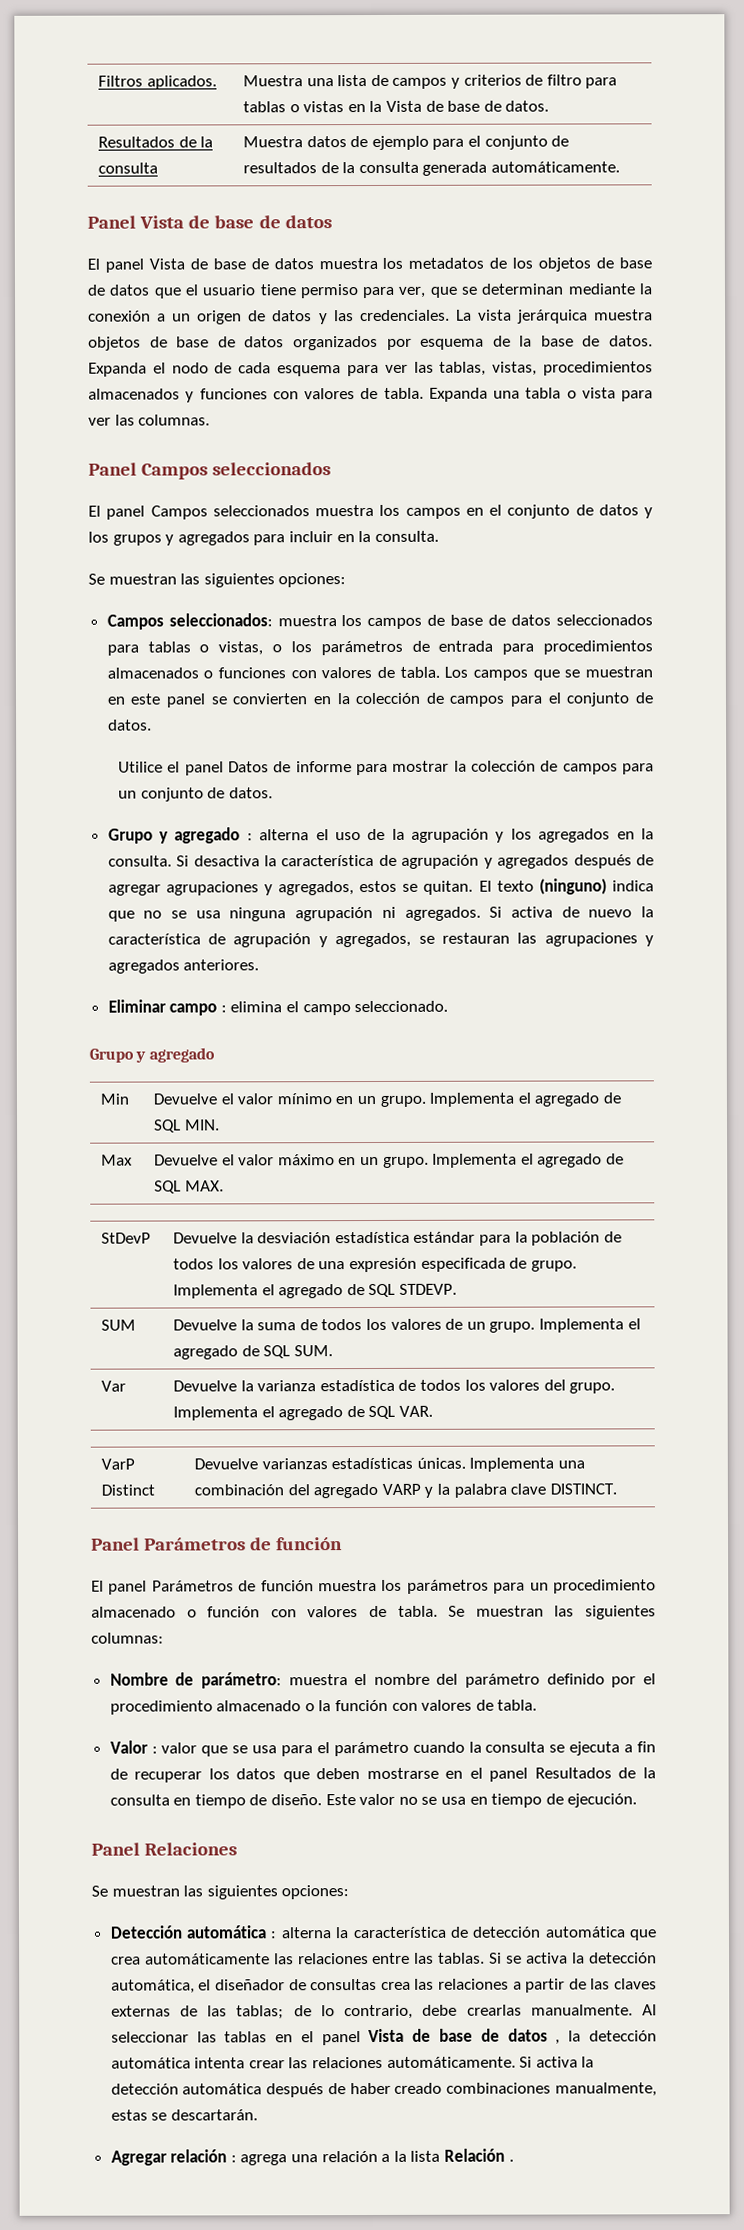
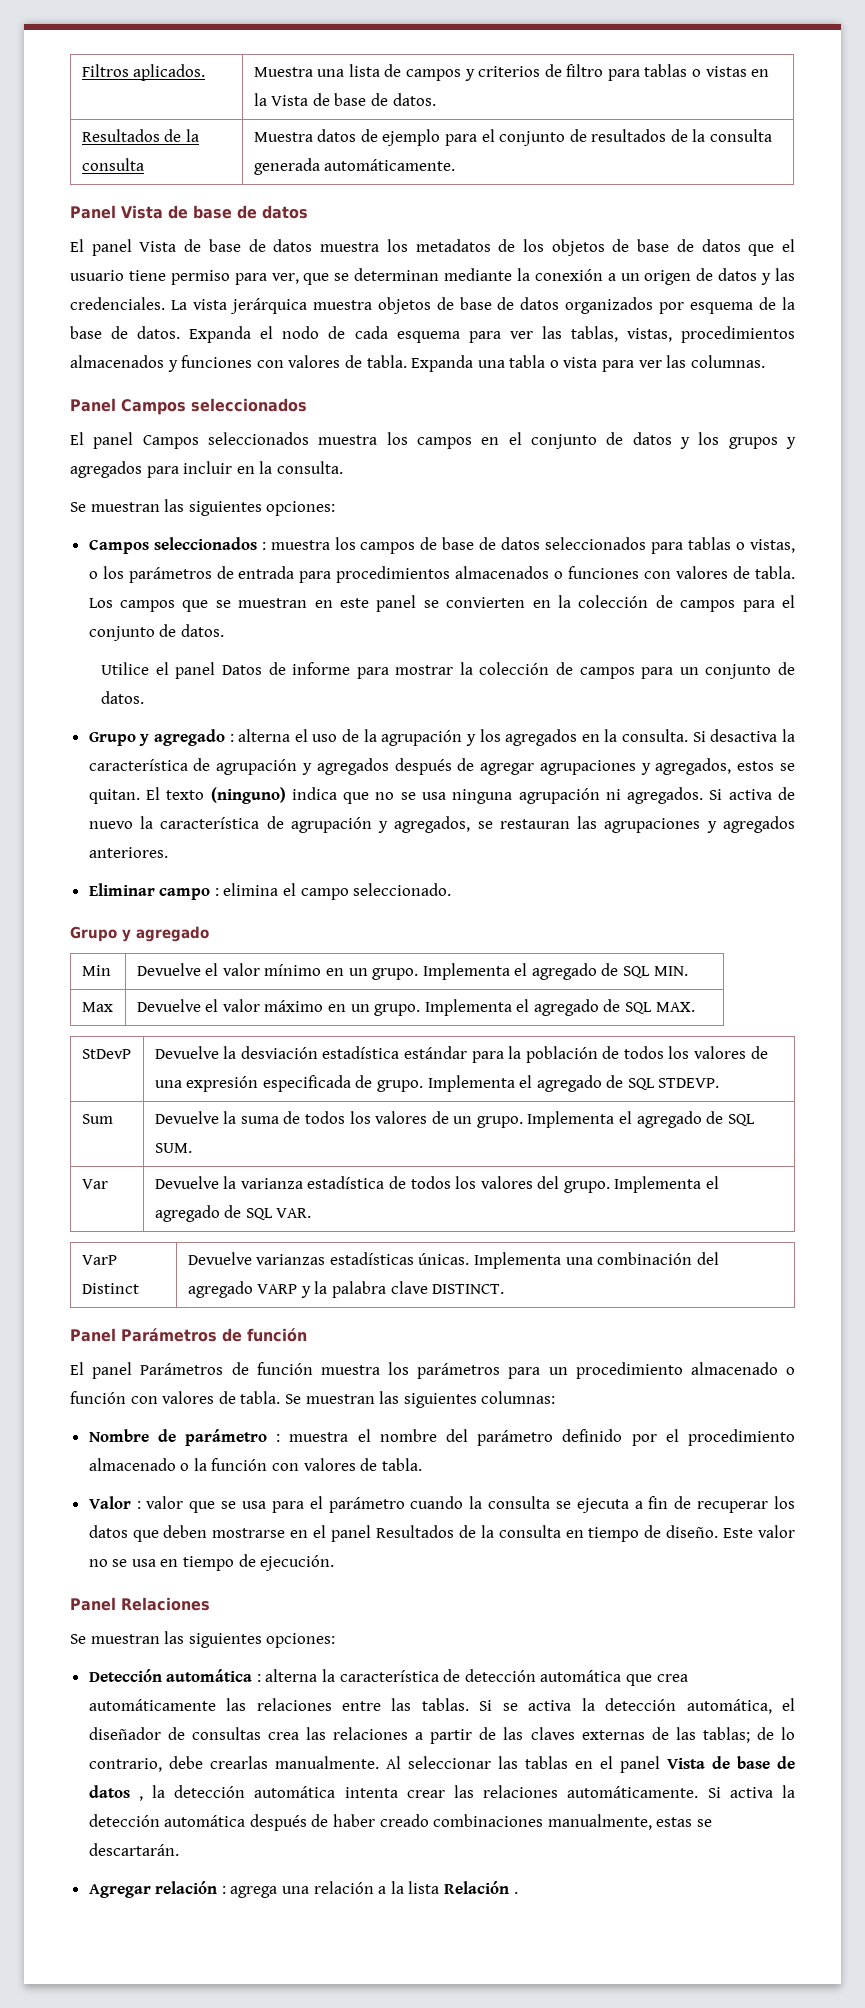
- Campos seleccionados: muestra los campos de base de datos seleccionados para tablas o vistas, o los parámetros de entrada para procedimientos almacenados o funciones con valores de tabla.
+ Campos seleccionados : muestra los campos de base de datos seleccionados para tablas o vistas, o los parámetros de entrada para procedimientos almacenados o funciones con valores de tabla.
- SUM | Devuelve la suma de todos los valores de un grupo. Implementa el agregado de SQL SUM.
+ Sum | Devuelve la suma de todos los valores de un grupo. Implementa el agregado de SQL SUM.
- Nombre de parámetro: muestra el nombre del parámetro definido por el procedimiento almacenado o la función con valores de tabla.
+ Nombre de parámetro : muestra el nombre del parámetro definido por el procedimiento almacenado o la función con valores de tabla.

